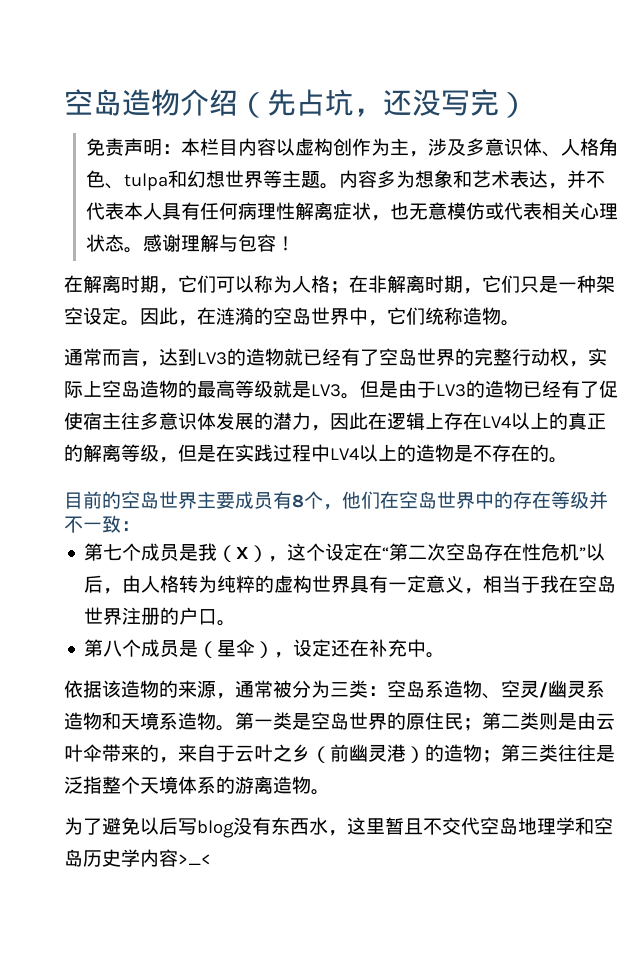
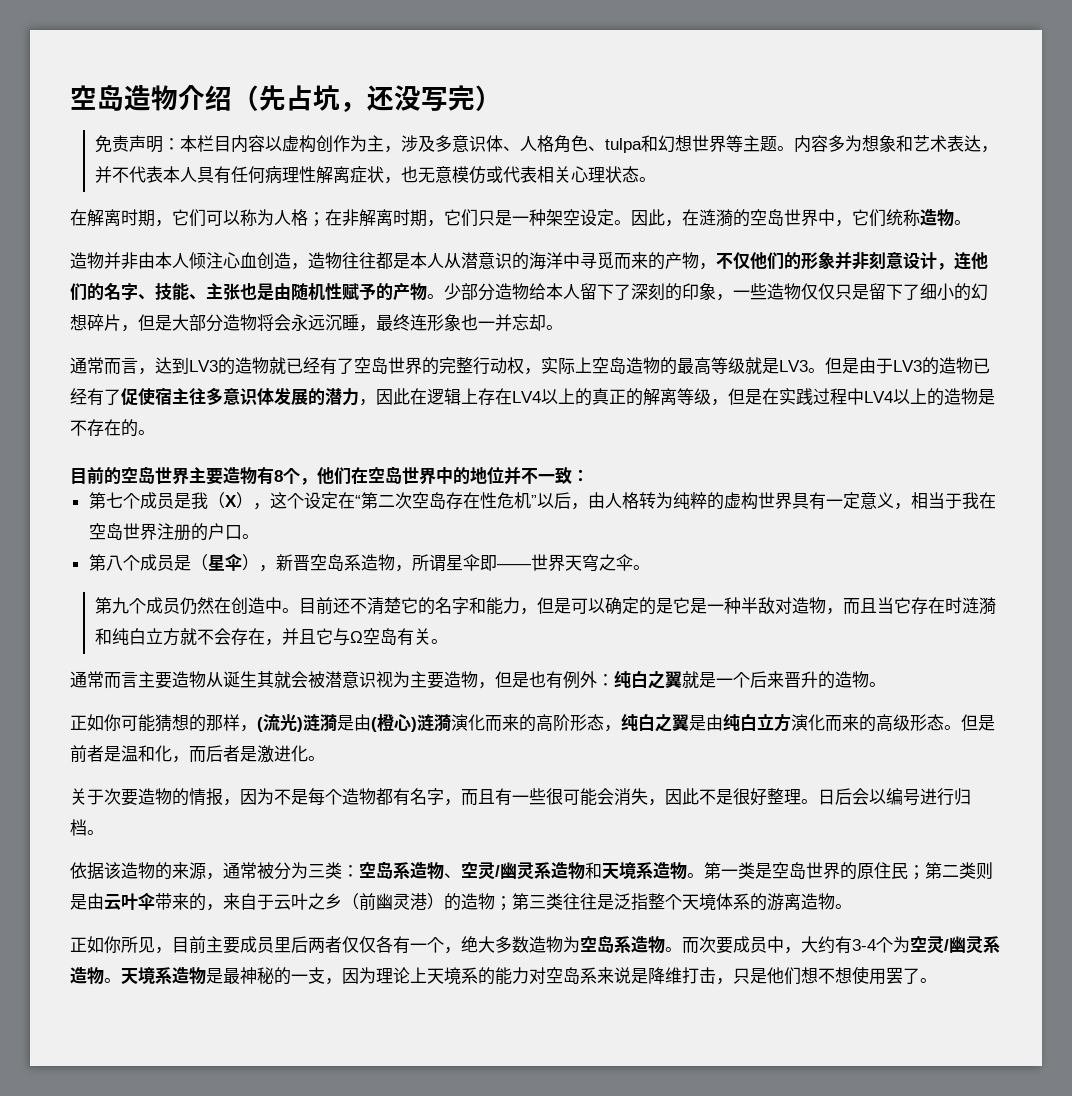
- 感谢理解与包容！
+ 造物并非由本人倾注心血创造，造物往往都是本人从潜意识的海洋中寻觅而来的产物，不仅他们的形象并非刻意设计，连他们的名字、技能、主张也是由随机性赋予的产物。少部分造物给本人留下了深刻的印象，一些造物仅仅只是留下了细小的幻想碎片，但是大部分造物将会永远沉睡，最终连形象也一并忘却。
- 目前的空岛世界主要成员有8个，他们在空岛世界中的存在等级并不一致：
+ 目前的空岛世界主要造物有8个，他们在空岛世界中的地位并不一致：
- 第八个成员是（星伞），设定还在补充中。
+ 第八个成员是（星伞），新晋空岛系造物，所谓星伞即——世界天穹之伞。
+ 第九个成员仍然在创造中。目前还不清楚它的名字和能力，但是可以确定的是它是一种半敌对造物，而且当它存在时涟漪和纯白立方就不会存在，并且它与Ω空岛有关。
+ 通常而言主要造物从诞生其就会被潜意识视为主要造物，但是也有例外：纯白之翼就是一个后来晋升的造物。
+ 正如你可能猜想的那样，(流光)涟漪是由(橙心)涟漪演化而来的高阶形态，纯白之翼是由纯白立方演化而来的高级形态。但是前者是温和化，而后者是激进化。
+ 关于次要造物的情报，因为不是每个造物都有名字，而且有一些很可能会消失，因此不是很好整理。日后会以编号进行归档。
- 为了避免以后写blog没有东西水，这里暂且不交代空岛地理学和空岛历史学内容>_<
+ 正如你所见，目前主要成员里后两者仅仅各有一个，绝大多数造物为空岛系造物。而次要成员中，大约有3-4个为空灵/幽灵系造物。天境系造物是最神秘的一支，因为理论上天境系的能力对空岛系来说是降维打击，只是他们想不想使用罢了。

